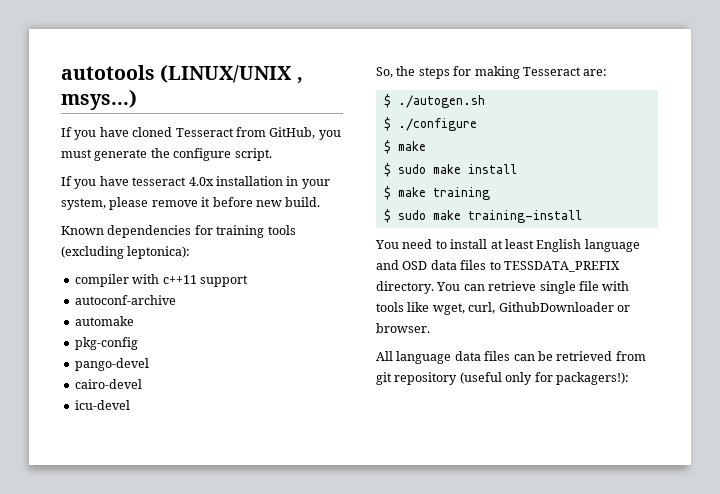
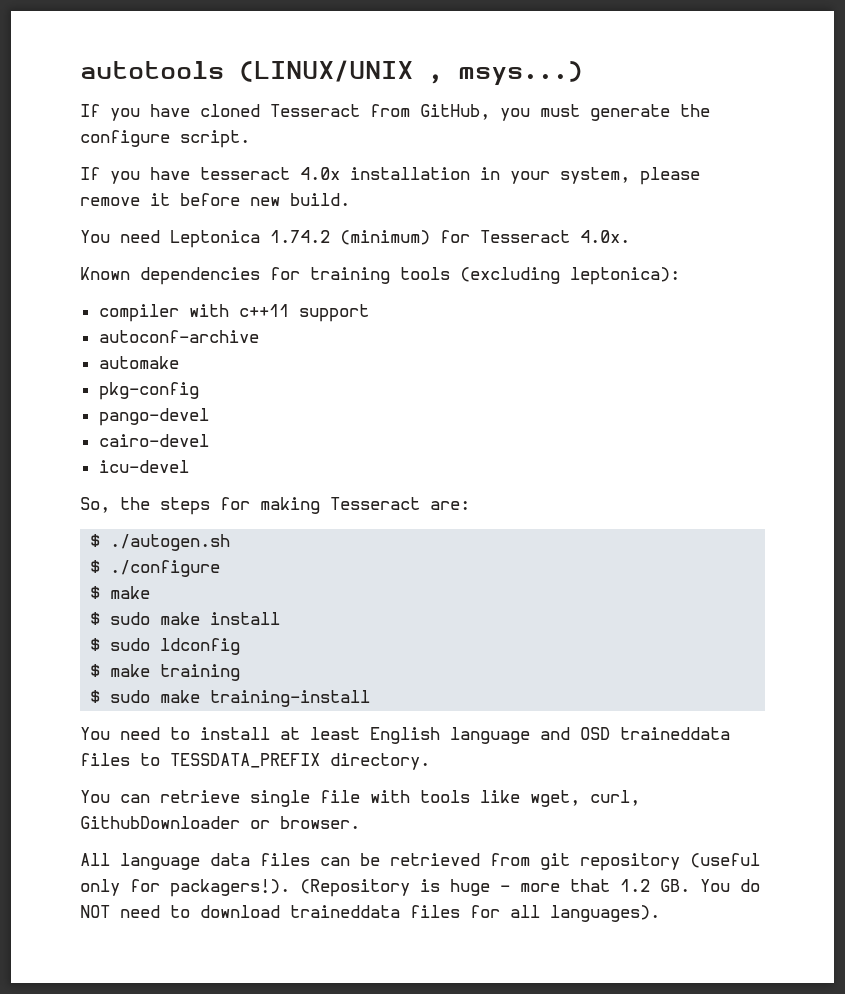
+ You need Leptonica 1.74.2 (minimum) for Tesseract 4.0x.
+ $ sudo ldconfig
- You need to install at least English language and OSD data files to TESSDATA_PREFIX directory. You can retrieve single file with tools like wget, curl, GithubDownloader or browser.
+ You need to install at least English language and OSD traineddata files to TESSDATA_PREFIX directory.
+ You can retrieve single file with tools like wget, curl, GithubDownloader or browser.
- All language data files can be retrieved from git repository (useful only for packagers!):
+ All language data files can be retrieved from git repository (useful only for packagers!). (Repository is huge - more that 1.2 GB. You do NOT need to download traineddata files for all languages).

